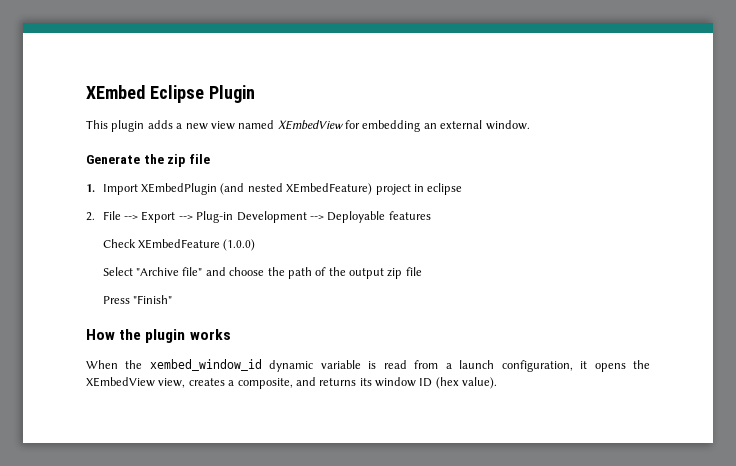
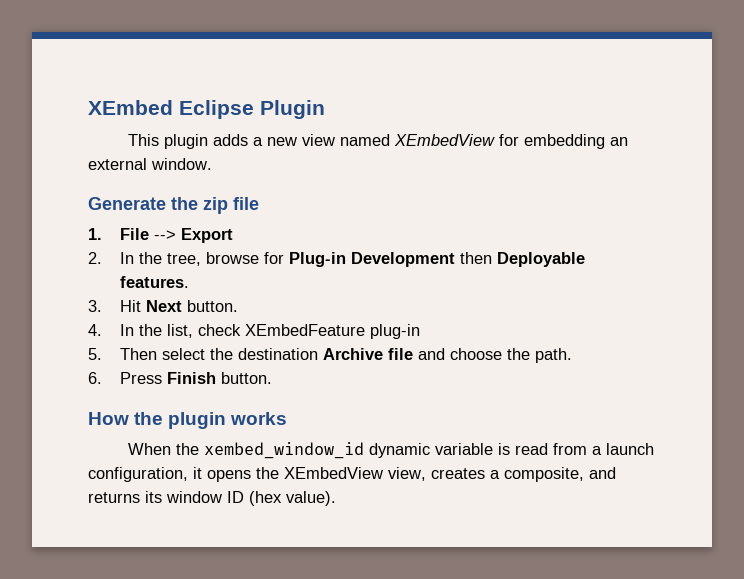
- 1. Import XEmbedPlugin (and nested XEmbedFeature) project in eclipse
- 2. File --> Export --> Plug-in Development --> Deployable features
- Check XEmbedFeature (1.0.0)
- Select "Archive file" and choose the path of the output zip file
- Press "Finish"
+ 1. File --> Export
+ 2. In the tree, browse for Plug-in Development then Deployable features.
+ 3. Hit Next button.
+ 4. In the list, check XEmbedFeature plug-in
+ 5. Then select the destination Archive file and choose the path.
+ 6. Press Finish button.

